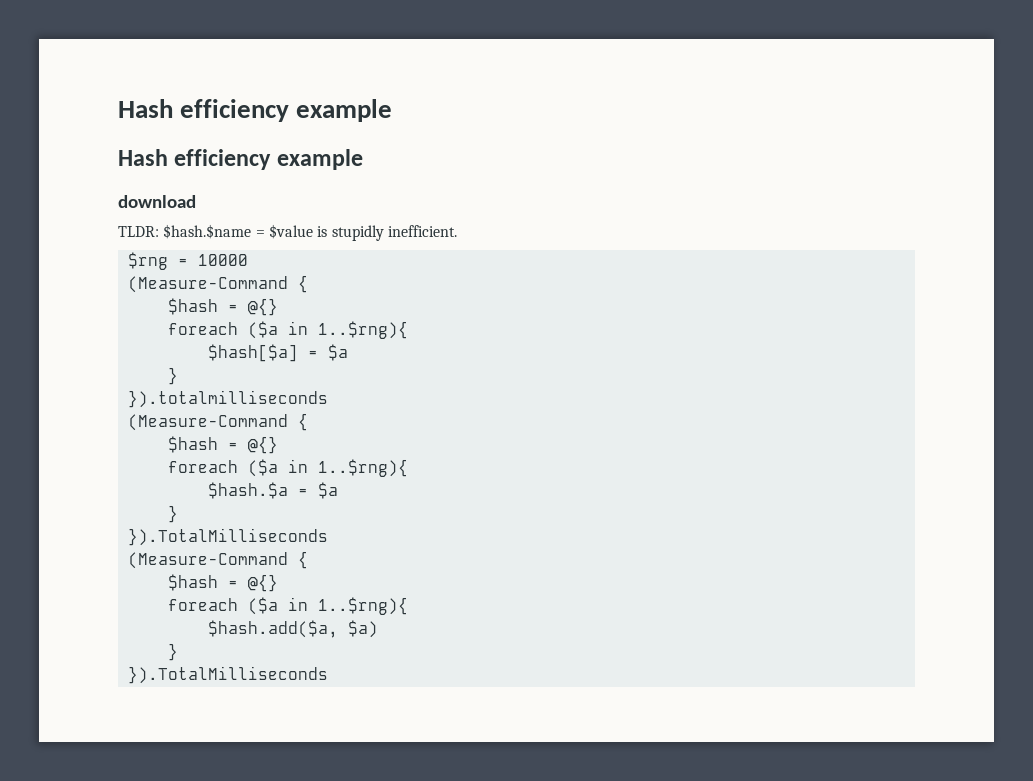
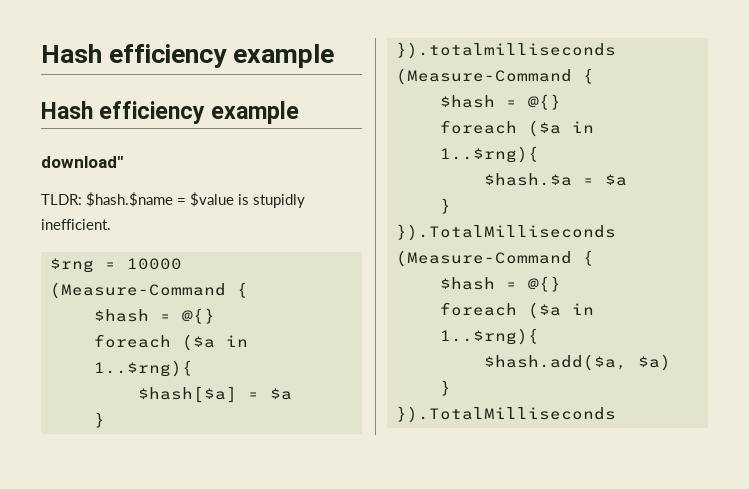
- download
+ download"

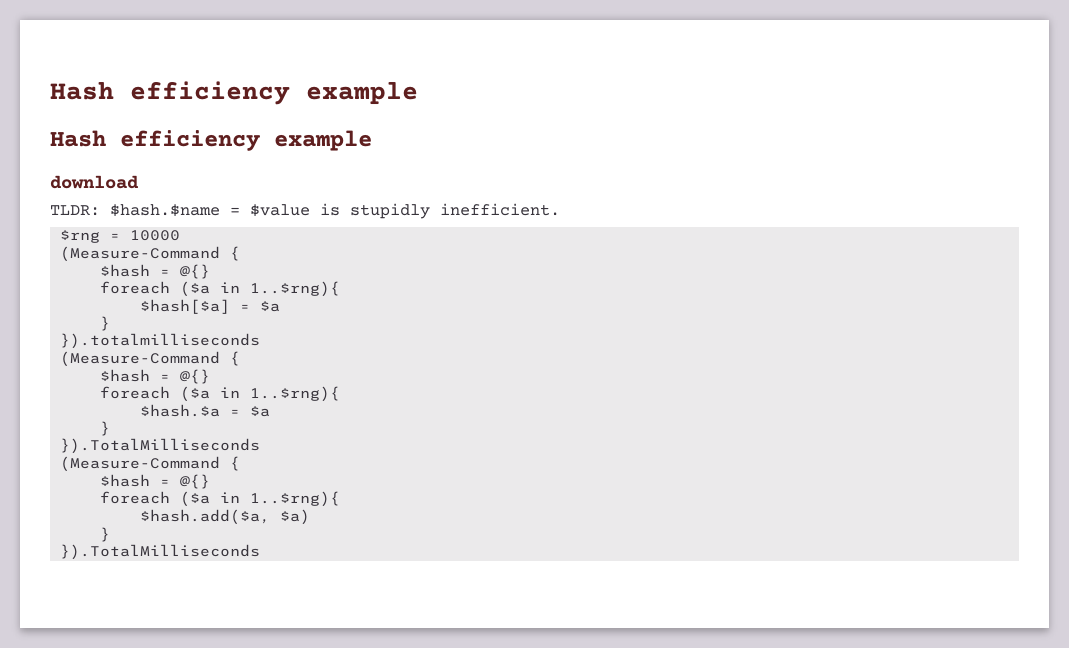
- download"
+ download

